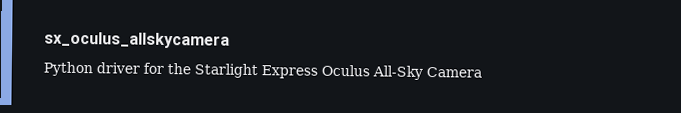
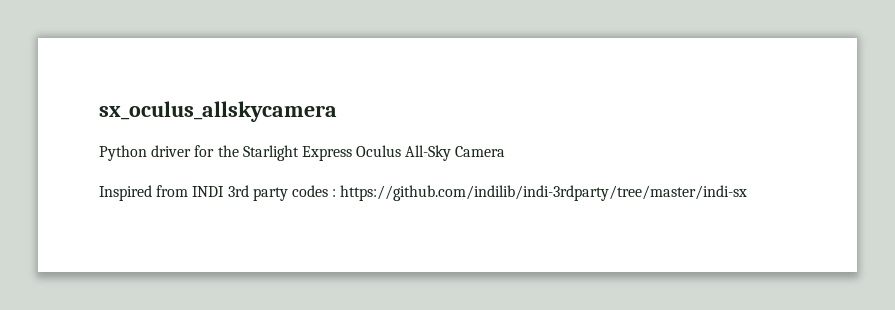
+ Inspired from INDI 3rd party codes : https://github.com/indilib/indi-3rdparty/tree/master/indi-sx

